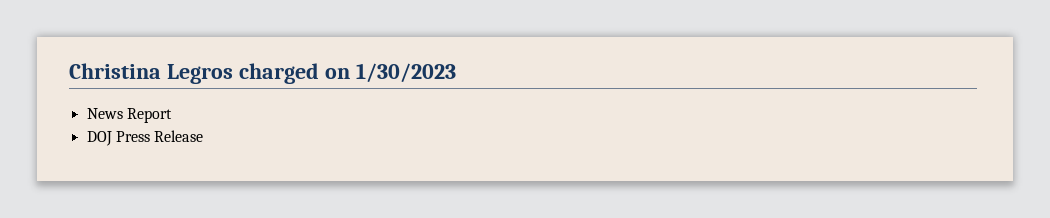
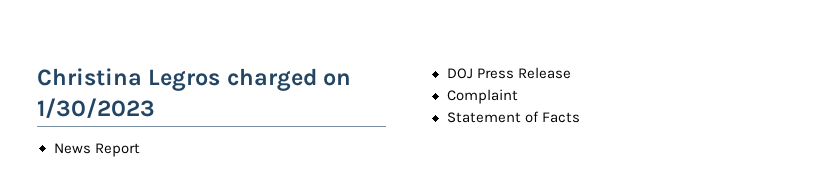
+ Complaint
+ Statement of Facts

